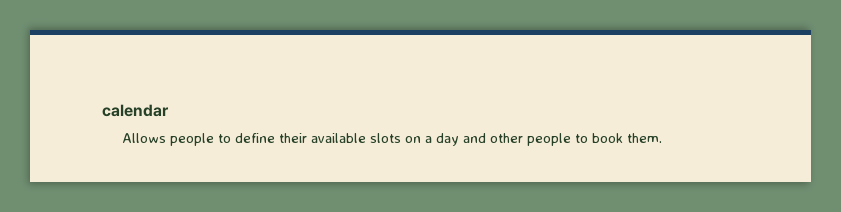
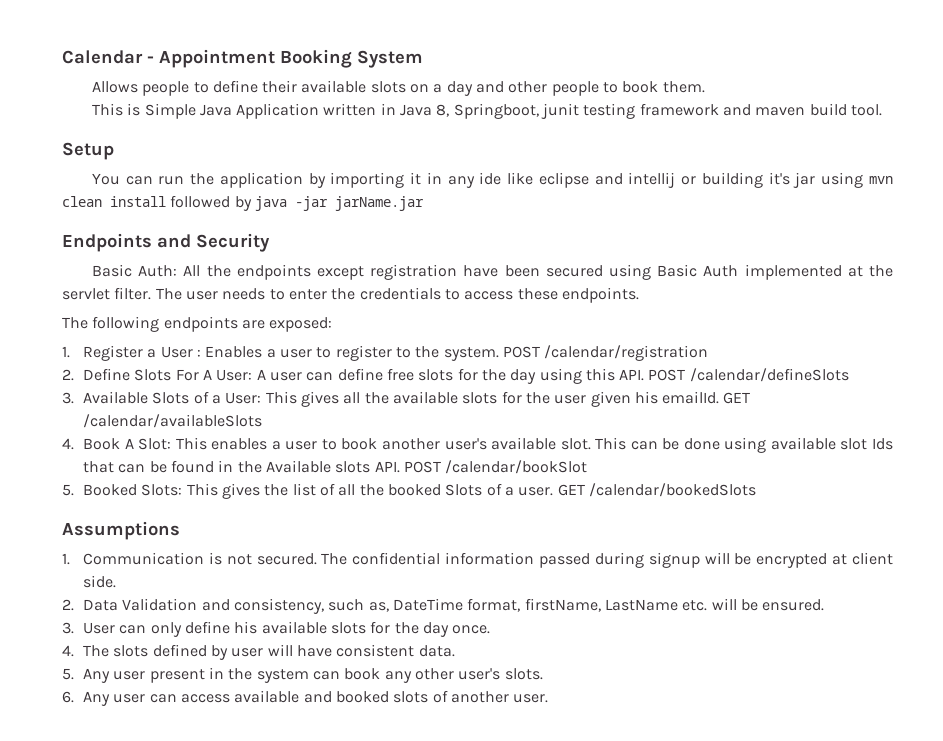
- calendar
+ Calendar - Appointment Booking System
+ This is Simple Java Application written in Java 8, Springboot, junit testing framework and maven build tool.
+ Setup
+ You can run the application by importing it in any ide like eclipse and intellij or building it's jar using mvn clean install followed by java -jar jarName.jar
+ Endpoints and Security
+ Basic Auth: All the endpoints except registration have been secured using Basic Auth implemented at the servlet filter. The user needs to enter the credentials to access these endpoints.
+ The following endpoints are exposed:
+ 1. Register a User : Enables a user to register to the system. POST /calendar/registration
+ 2. Define Slots For A User: A user can define free slots for the day using this API. POST /calendar/defineSlots
+ 3. Available Slots of a User: This gives all the available slots for the user given his emailId. GET /calendar/availableSlots
+ 4. Book A Slot: This enables a user to book another user's available slot. This can be done using available slot Ids that can be found in the Available slots API. POST /calendar/bookSlot
+ 5. Booked Slots: This gives the list of all the booked Slots of a user. GET /calendar/bookedSlots
+ Assumptions
+ 1. Communication is not secured. The confidential information passed during signup will be encrypted at client side.
+ 2. Data Validation and consistency, such as, DateTime format, firstName, LastName etc. will be ensured.
+ 3. User can only define his available slots for the day once.
+ 4. The slots defined by user will have consistent data.
+ 5. Any user present in the system can book any other user's slots.
+ 6. Any user can access available and booked slots of another user.

